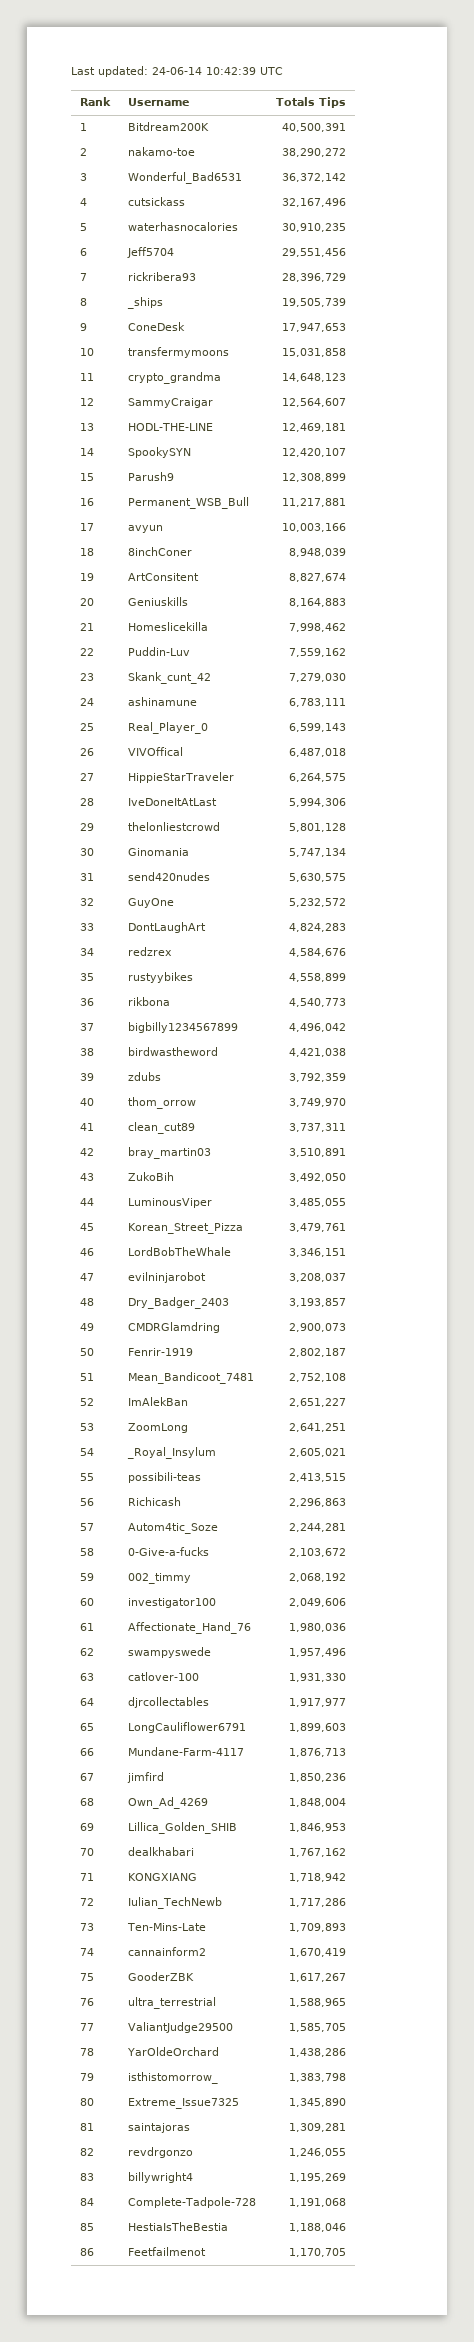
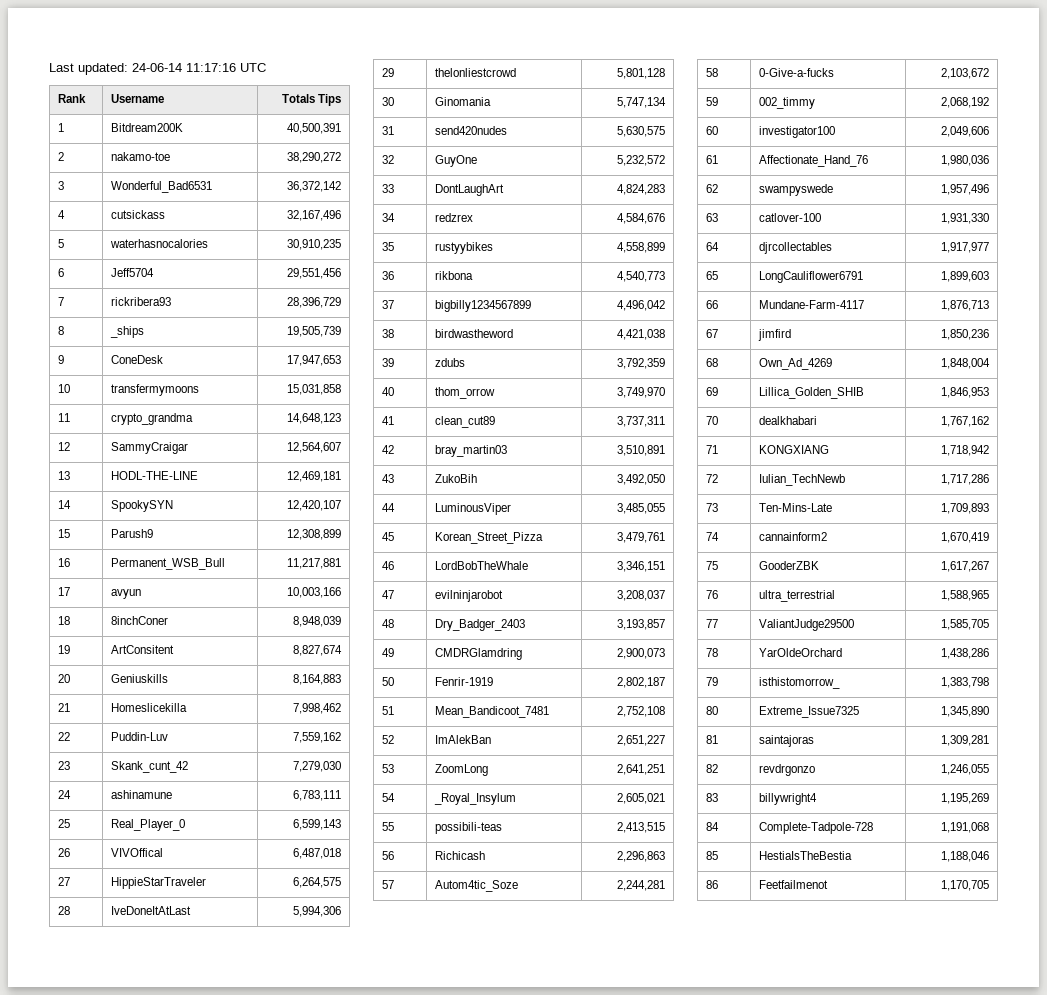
- Last updated: 24-06-14 10:42:39 UTC
+ Last updated: 24-06-14 11:17:16 UTC

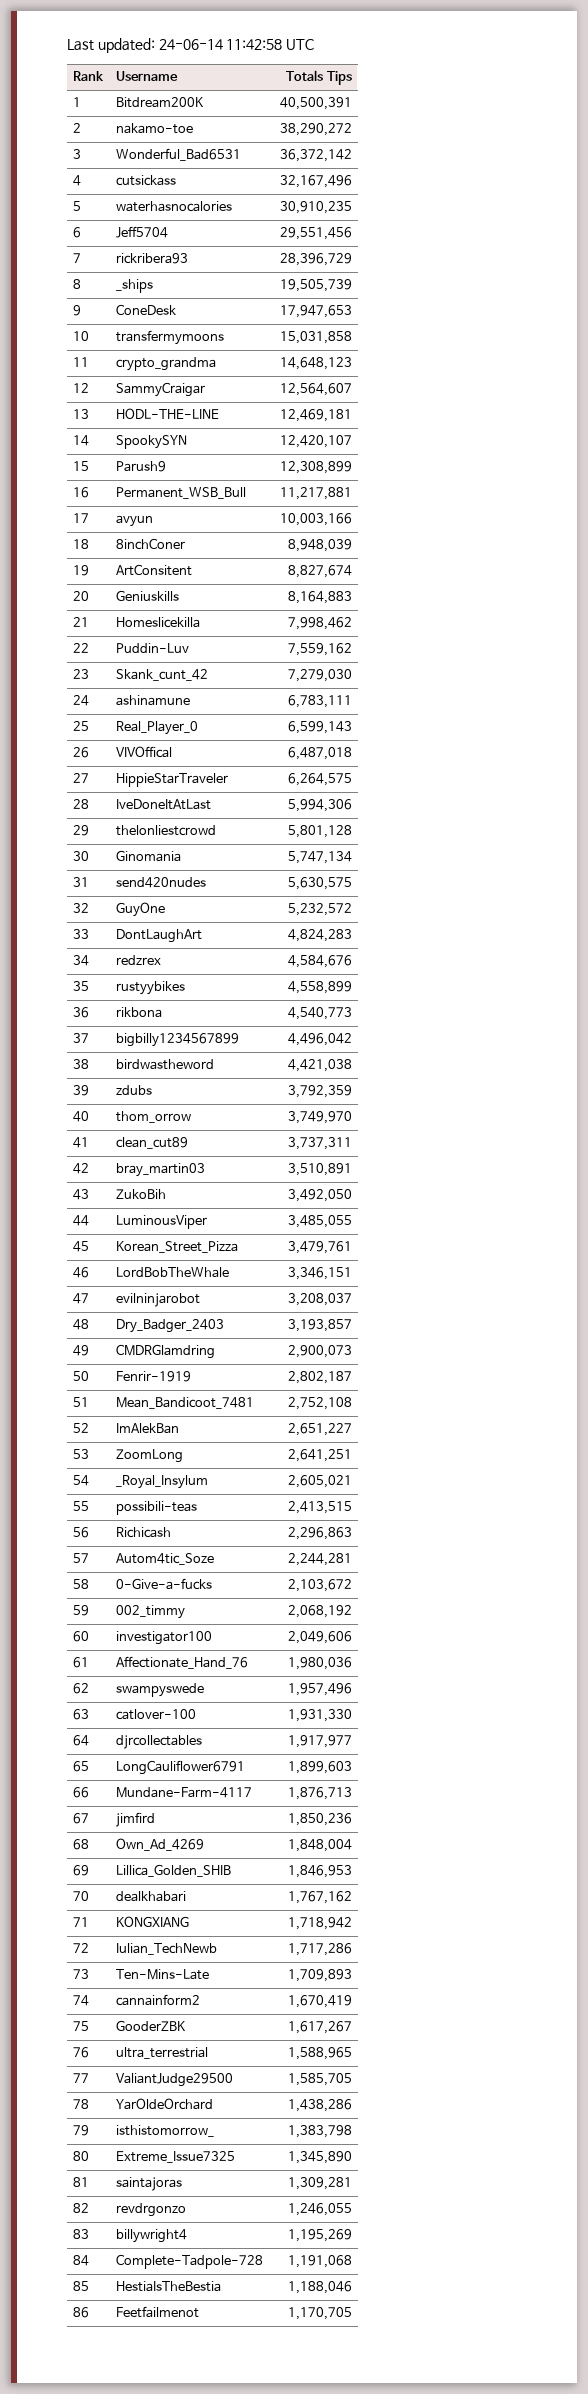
- Last updated: 24-06-14 11:17:16 UTC
+ Last updated: 24-06-14 11:42:58 UTC

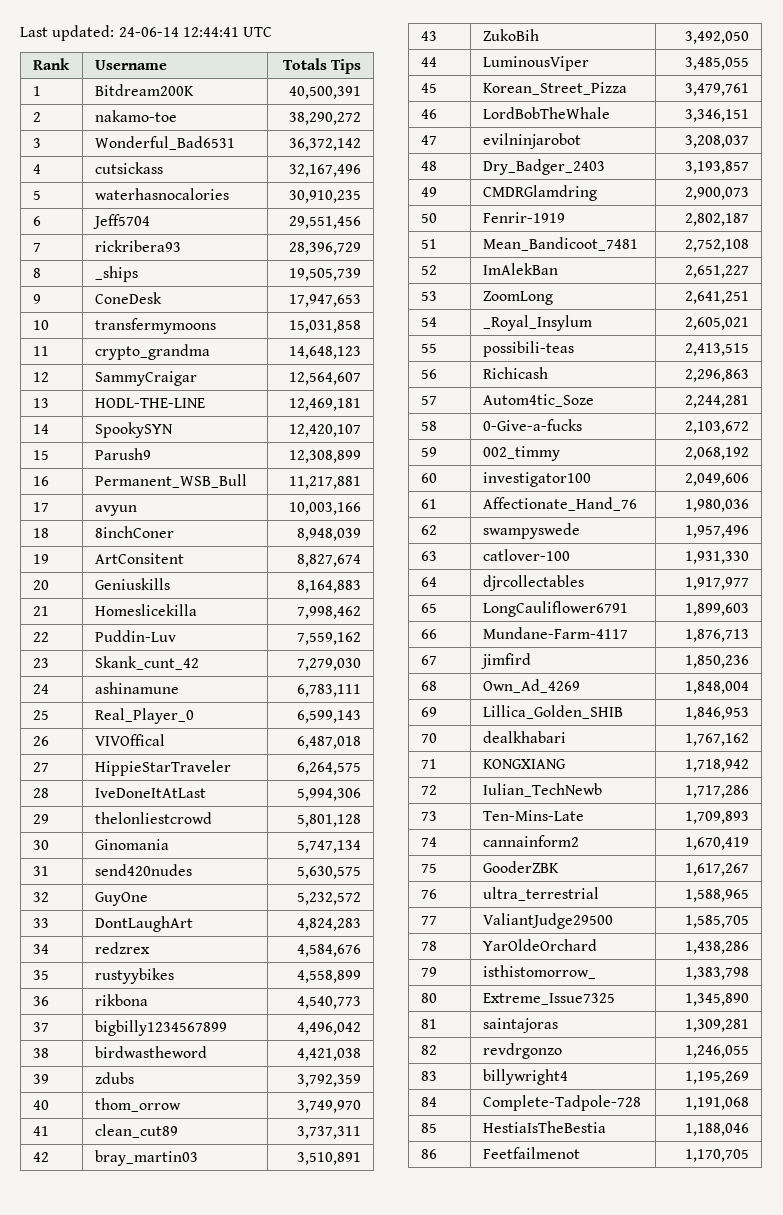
- Last updated: 24-06-14 11:42:58 UTC
+ Last updated: 24-06-14 12:44:41 UTC

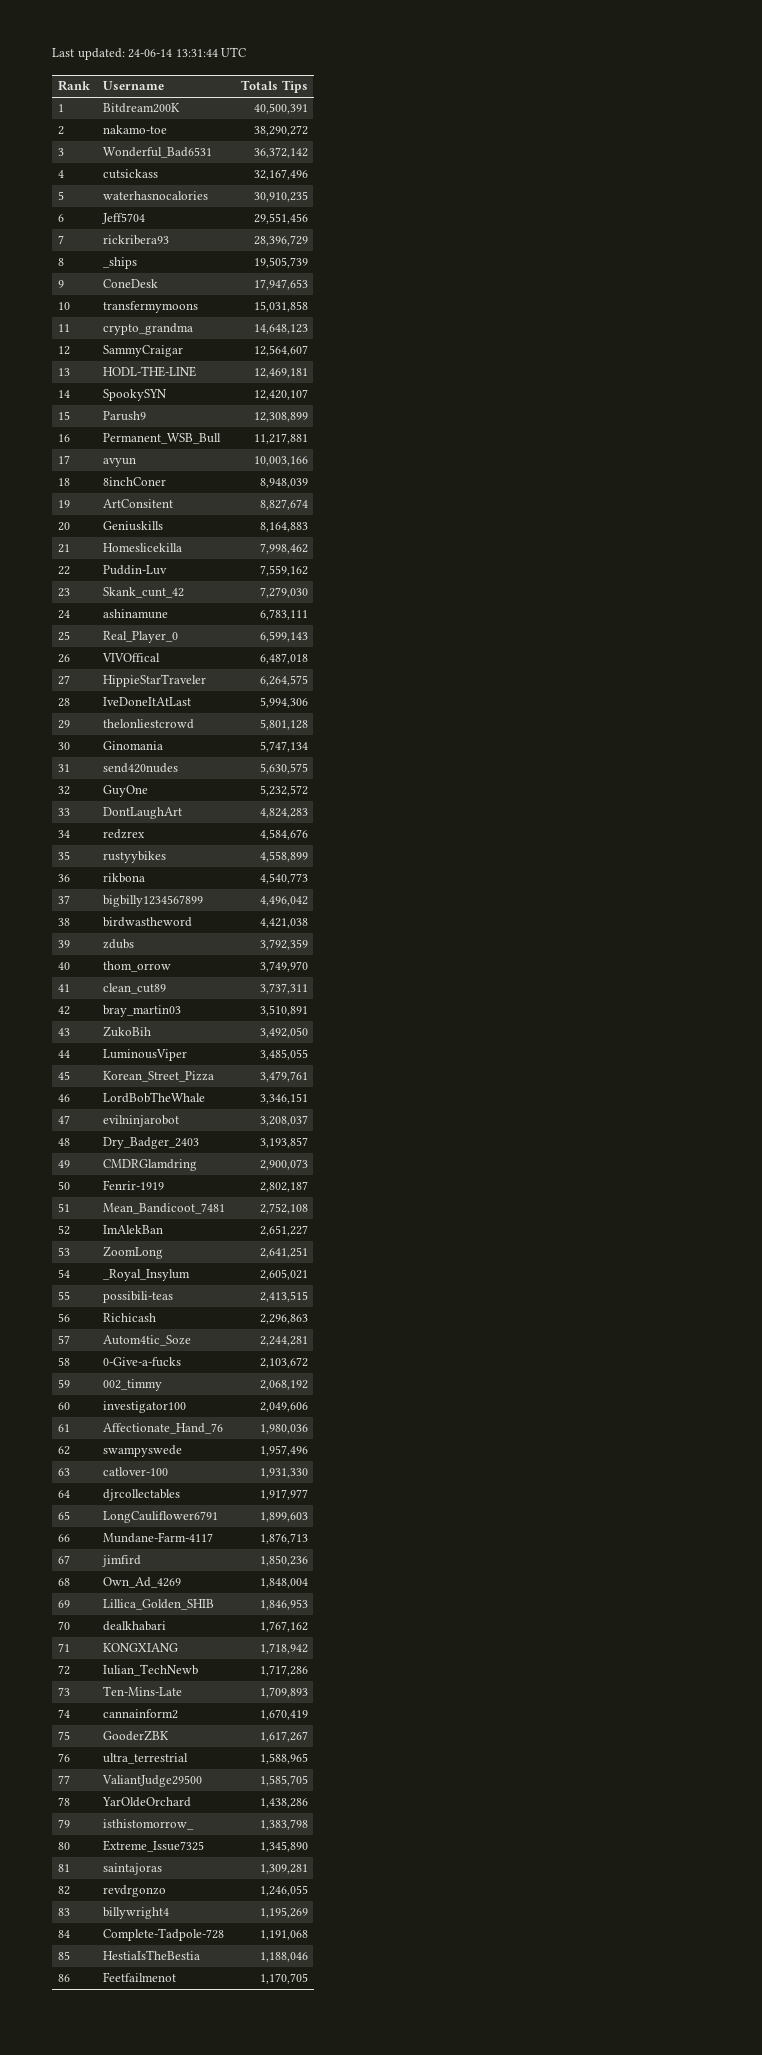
- Last updated: 24-06-14 12:44:41 UTC
+ Last updated: 24-06-14 13:31:44 UTC

